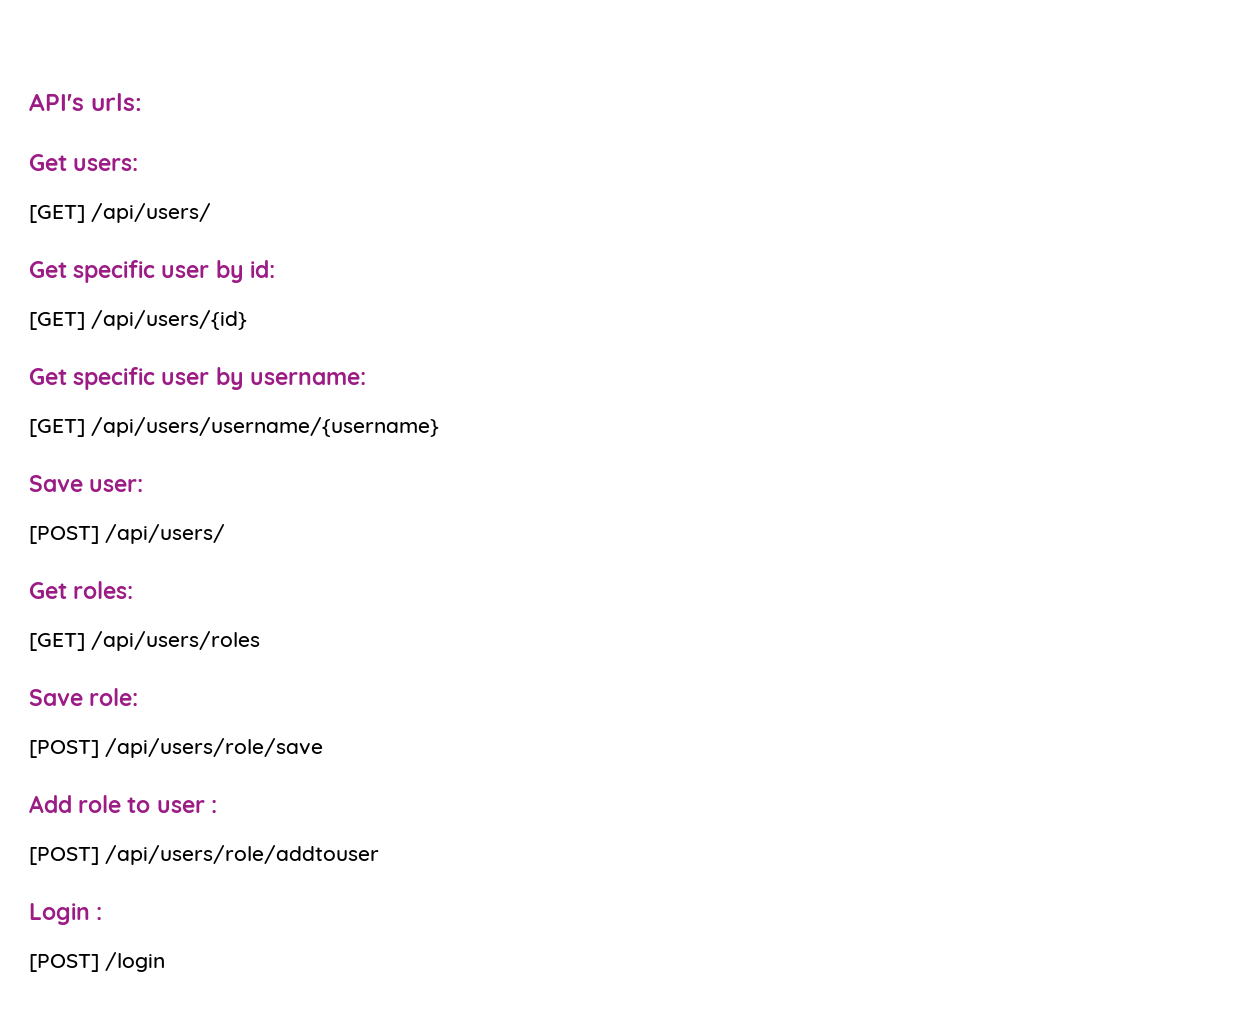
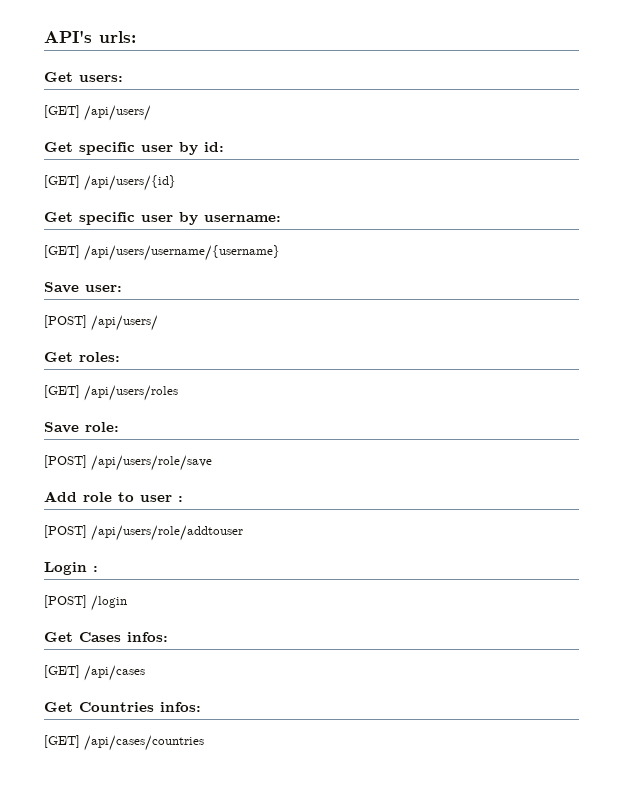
+ Get Cases infos:
+ [GET] /api/cases
+ Get Countries infos:
+ [GET] /api/cases/countries

